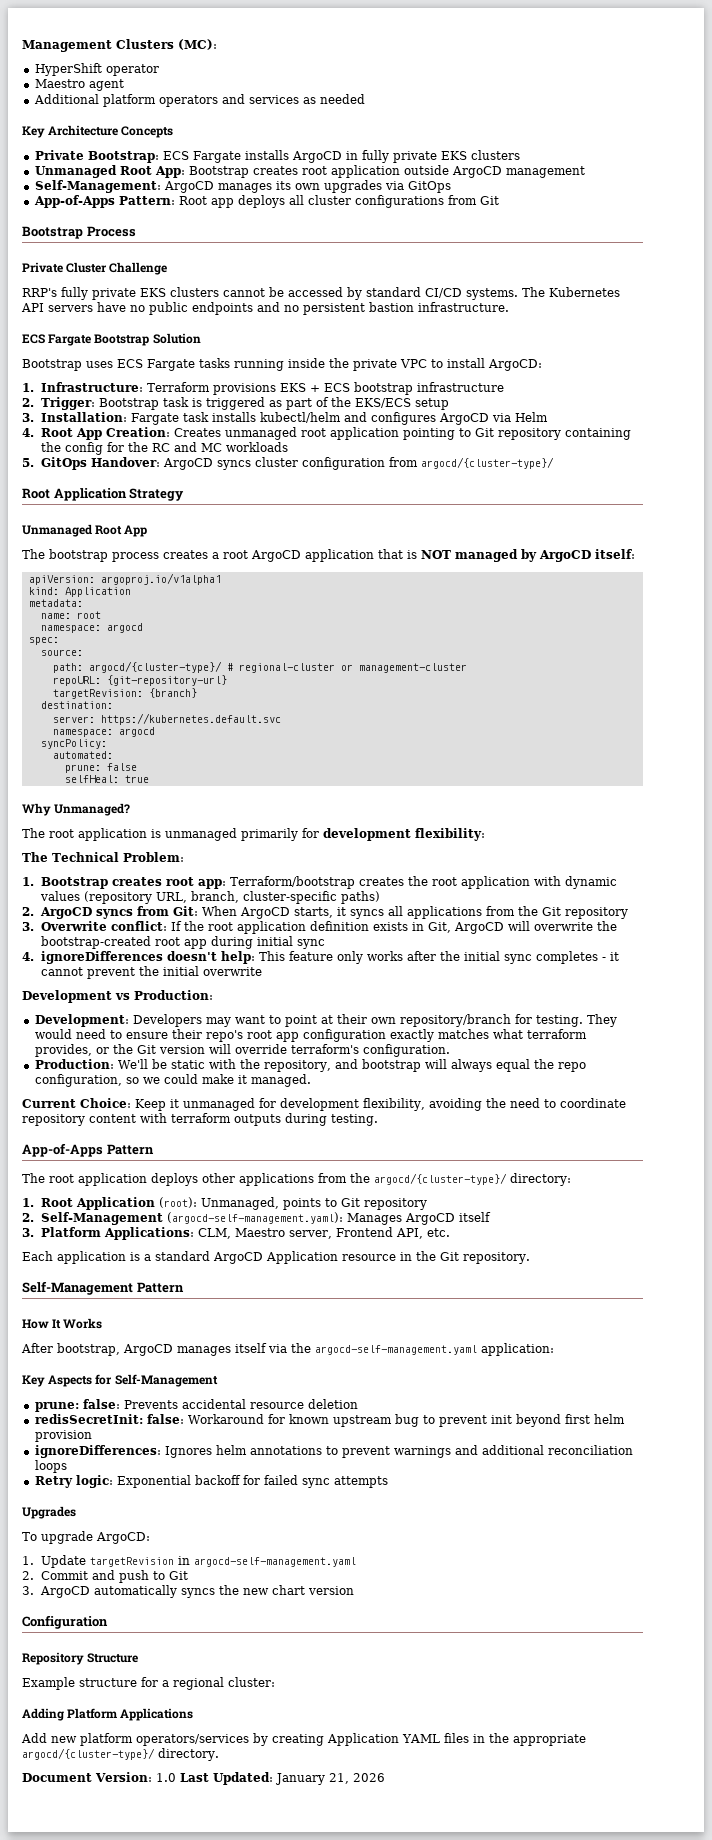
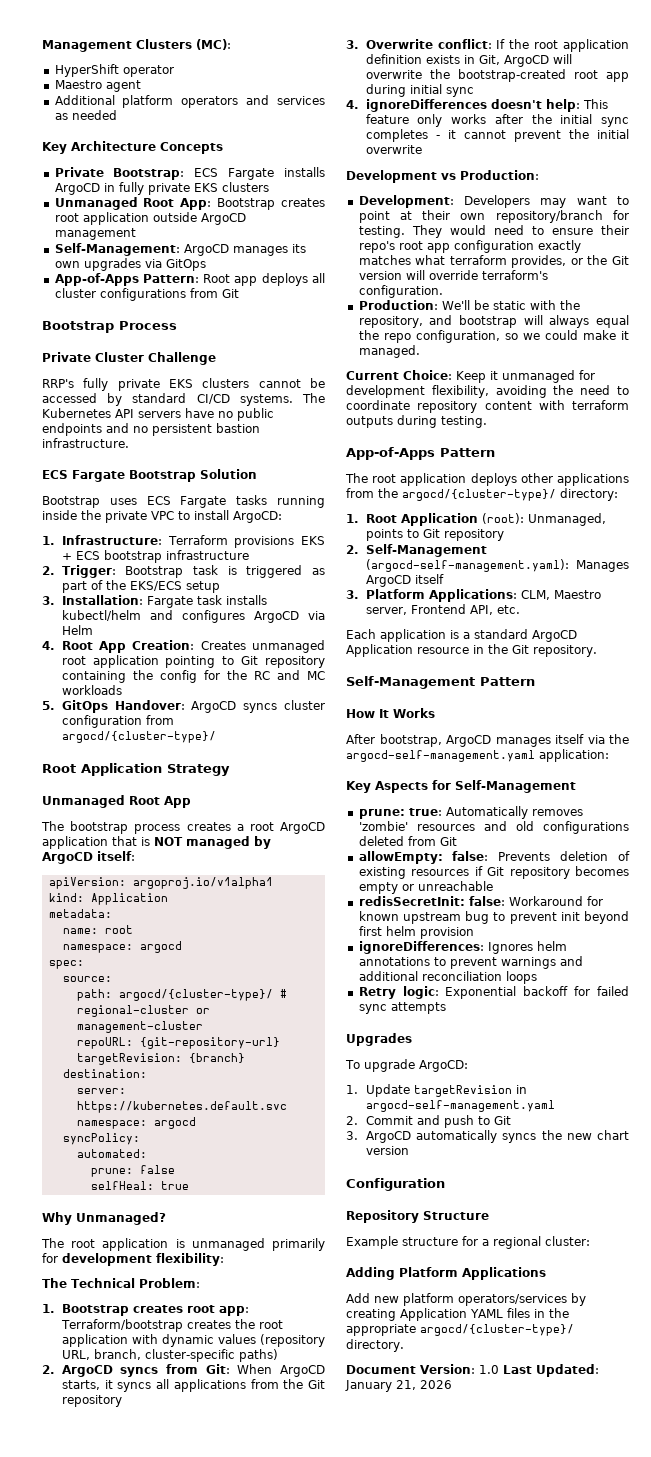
- prune: false: Prevents accidental resource deletion
+ prune: true: Automatically removes 'zombie' resources and old configurations deleted from Git
+ allowEmpty: false: Prevents deletion of existing resources if Git repository becomes empty or unreachable

